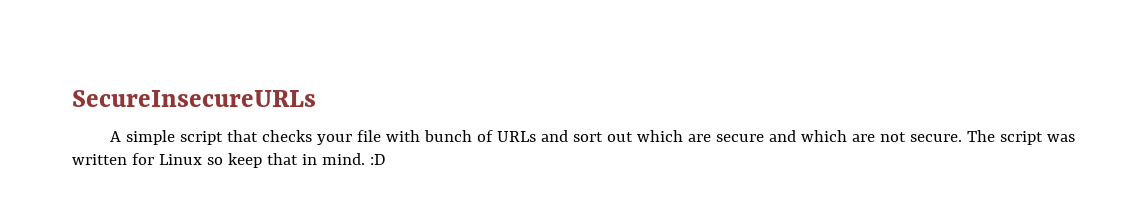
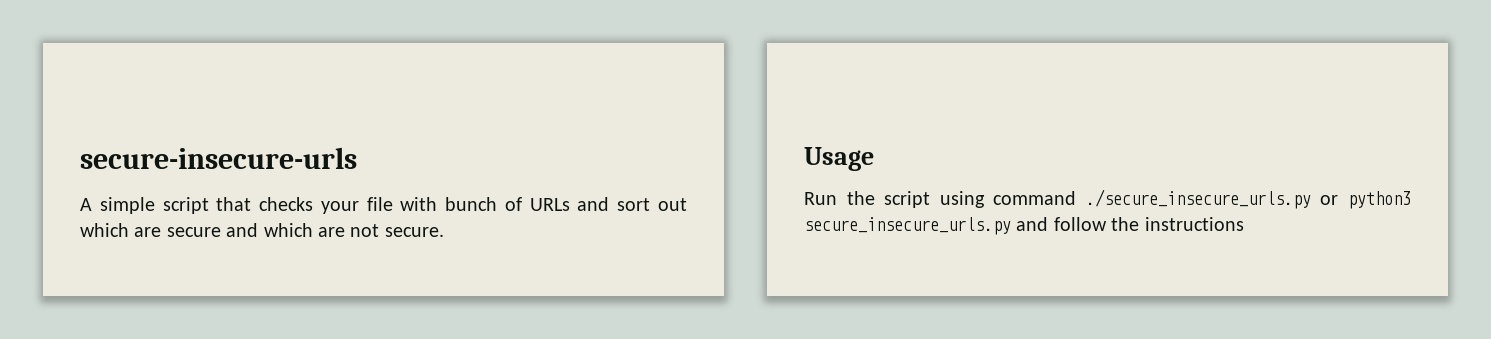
- SecureInsecureURLs
+ secure-insecure-urls
- A simple script that checks your file with bunch of URLs and sort out which are secure and which are not secure. The script was written for Linux so keep that in mind. :D
+ A simple script that checks your file with bunch of URLs and sort out which are secure and which are not secure.
+ Usage
+ Run the script using command ./secure_insecure_urls.py or python3 secure_insecure_urls.py and follow the instructions

